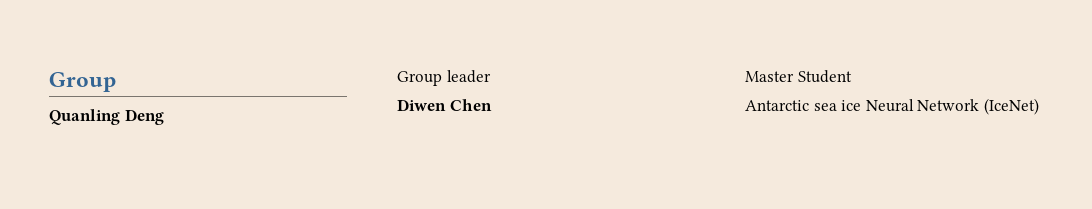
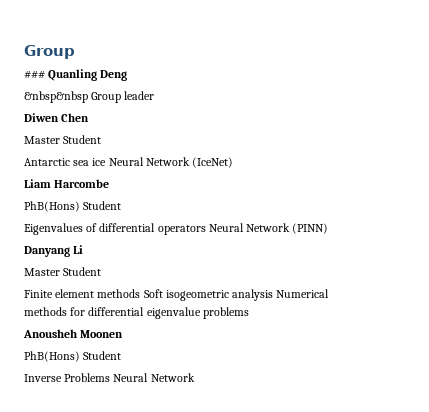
- Quanling Deng
+ ### Quanling Deng
- Group leader
+ &nbsp&nbsp Group leader
+ Liam Harcombe
+ PhB(Hons) Student
+ Eigenvalues of differential operators Neural Network (PINN)
+ Danyang Li
+ Master Student
+ Finite element methods Soft isogeometric analysis Numerical methods for differential eigenvalue problems
+ Anousheh Moonen
+ PhB(Hons) Student
+ Inverse Problems Neural Network

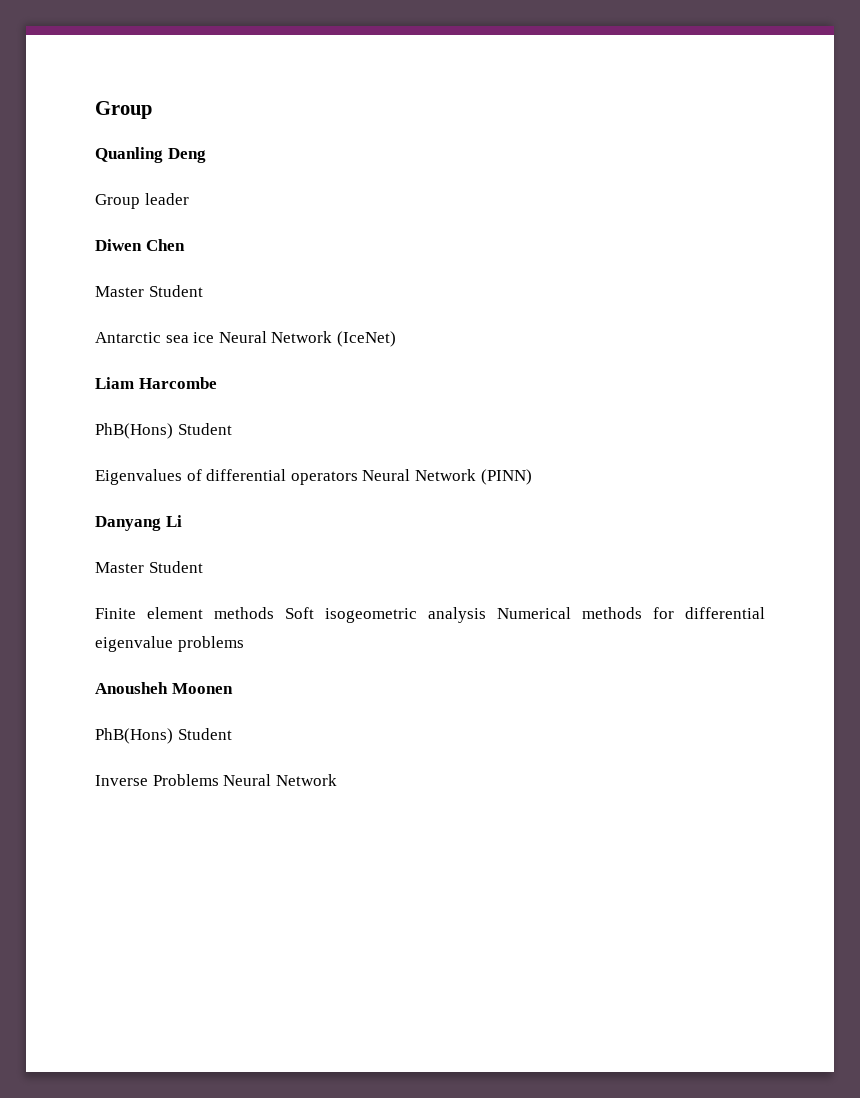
- ### Quanling Deng
+ Quanling Deng
- &nbsp&nbsp Group leader
+ Group leader

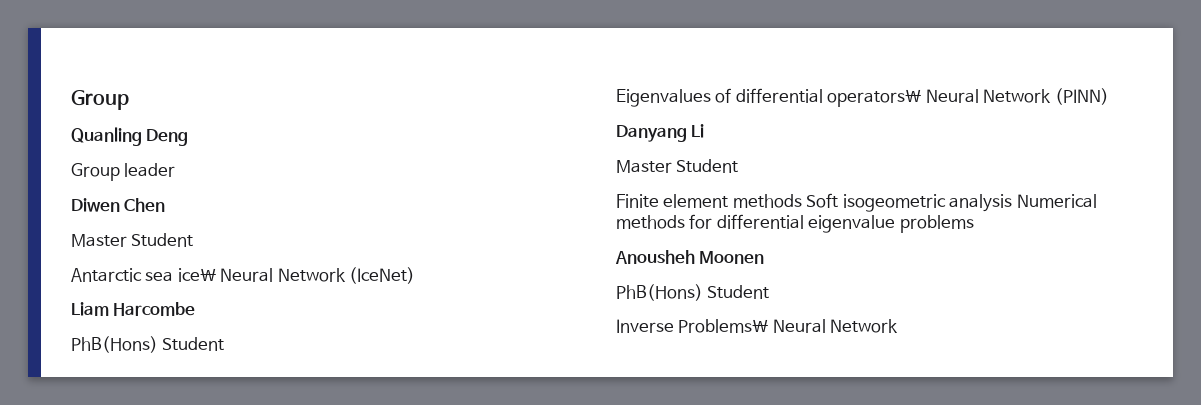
- Antarctic sea ice Neural Network (IceNet)
+ Antarctic sea ice\ Neural Network (IceNet)
- Eigenvalues of differential operators Neural Network (PINN)
+ Eigenvalues of differential operators\ Neural Network (PINN)
- Inverse Problems Neural Network
+ Inverse Problems\ Neural Network

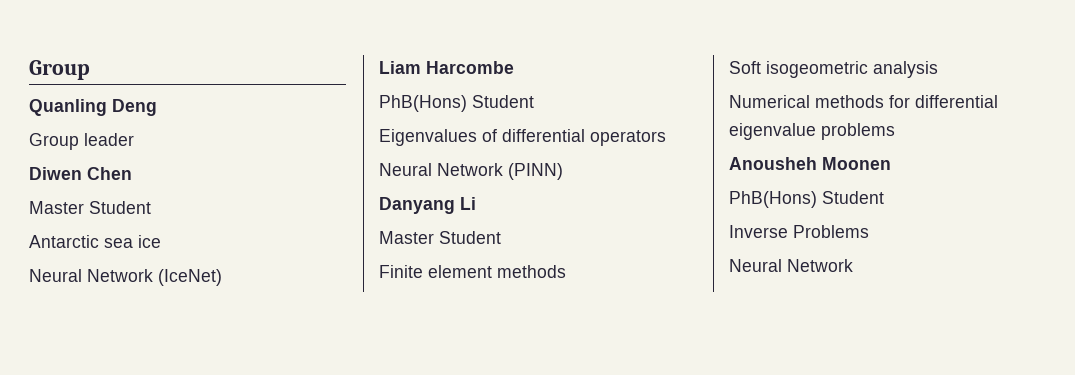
- Antarctic sea ice\ Neural Network (IceNet)
+ Antarctic sea ice
+ Neural Network (IceNet)
- Eigenvalues of differential operators\ Neural Network (PINN)
+ Eigenvalues of differential operators
+ Neural Network (PINN)
- Finite element methods Soft isogeometric analysis Numerical methods for differential eigenvalue problems
+ Finite element methods
+ Soft isogeometric analysis
+ Numerical methods for differential eigenvalue problems
- Inverse Problems\ Neural Network
+ Inverse Problems
+ Neural Network

